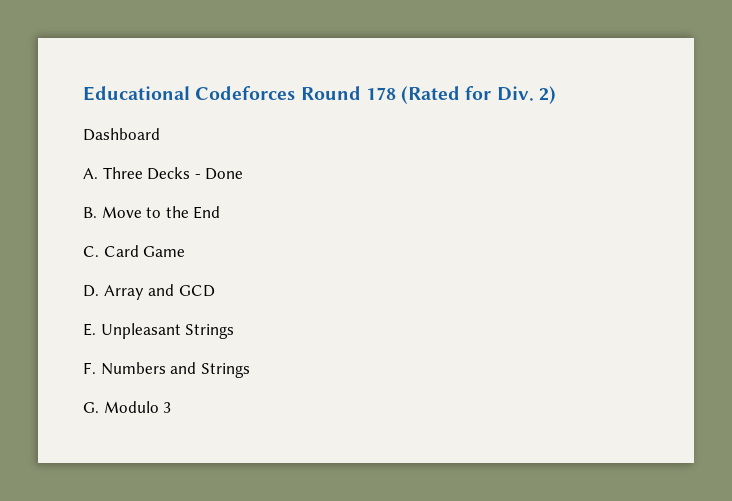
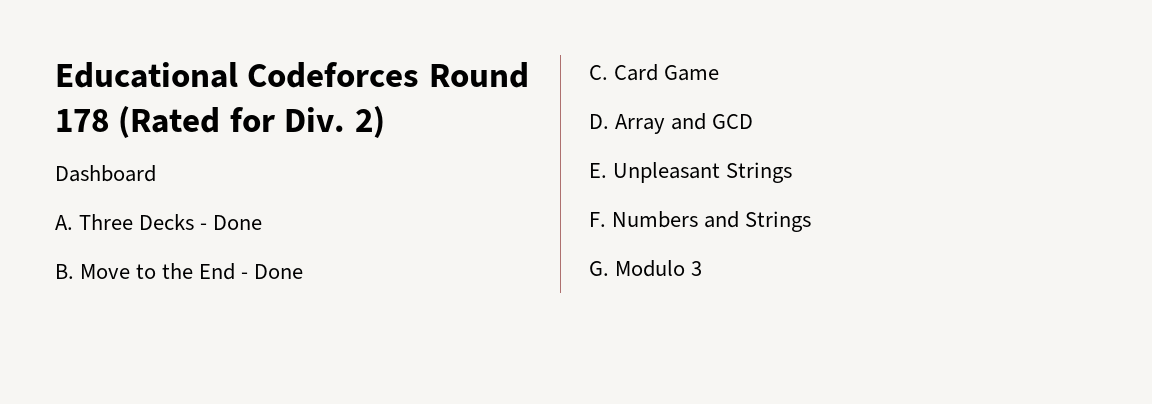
- B. Move to the End
+ B. Move to the End - Done

